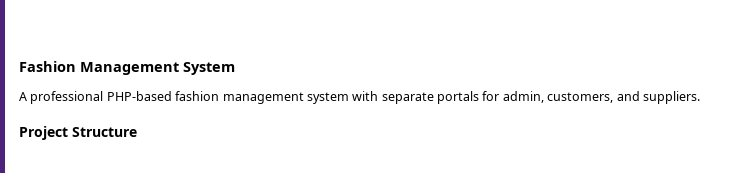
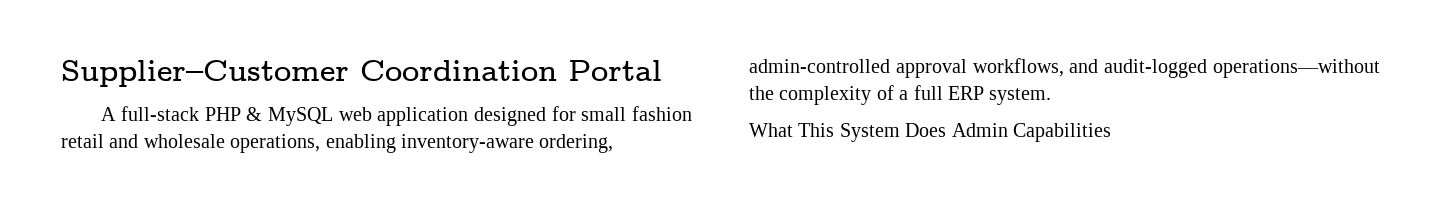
- Fashion Management System
- A professional PHP-based fashion management system with separate portals for admin, customers, and suppliers.
- Project Structure
+ Supplier–Customer Coordination Portal
+ A full-stack PHP & MySQL web application designed for small fashion retail and wholesale operations, enabling inventory-aware ordering, admin-controlled approval workflows, and audit-logged operations—without the complexity of a full ERP system.
+ What This System Does Admin Capabilities

